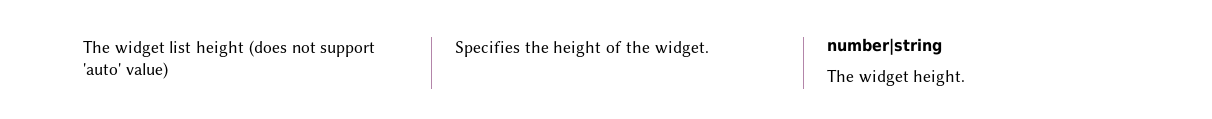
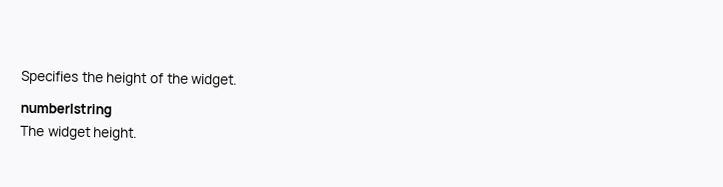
- The widget list height (does not support 'auto' value)

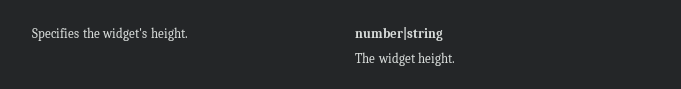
- Specifies the height of the widget.
+ Specifies the widget's height.

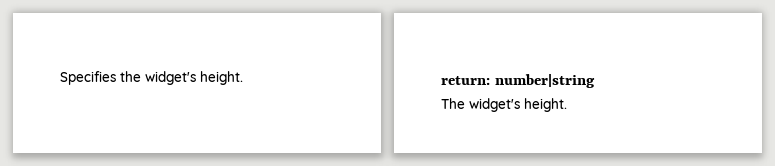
- number|string
+ return: number|string
- The widget height.
+ The widget's height.

